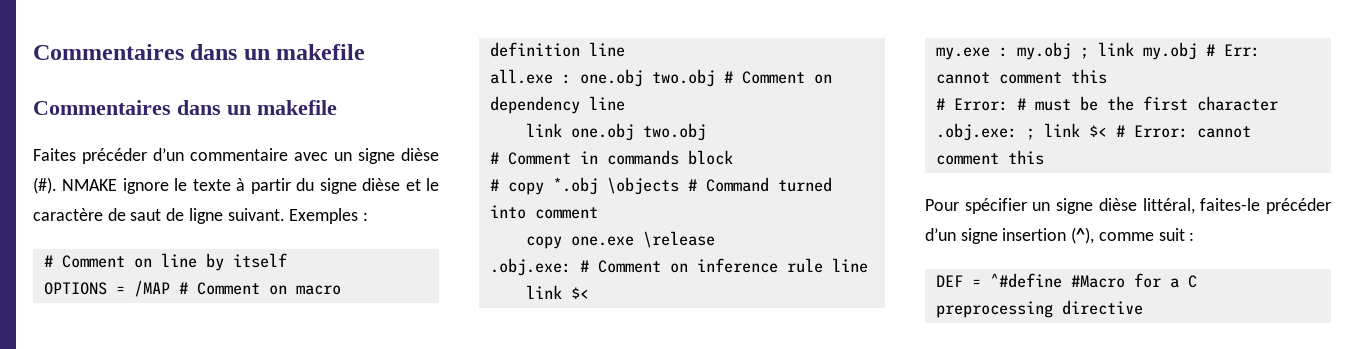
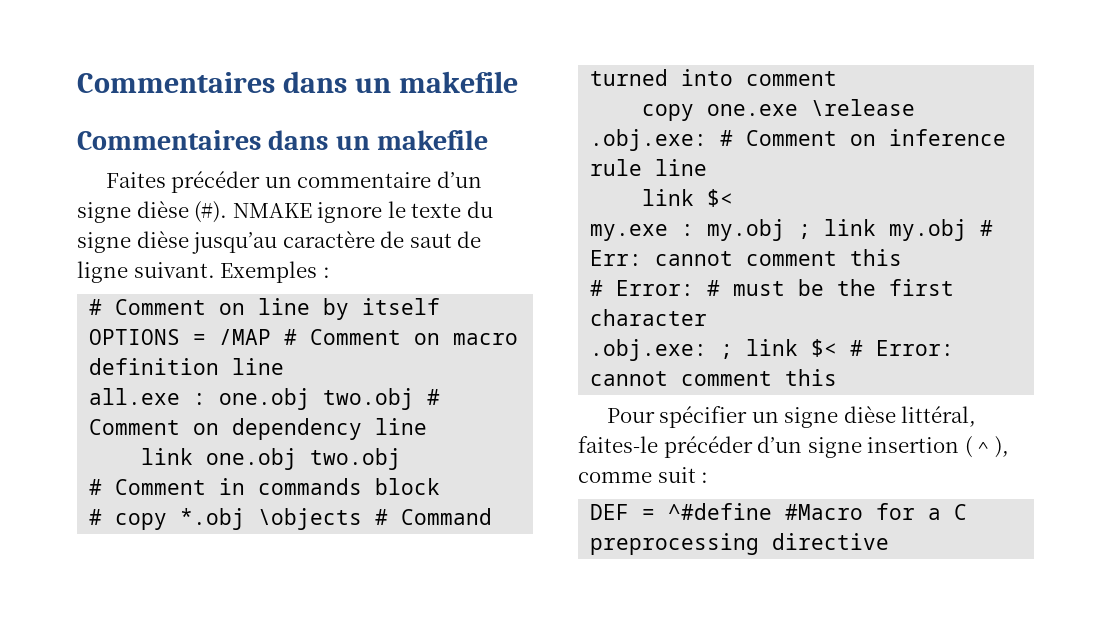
- Faites précéder d’un commentaire avec un signe dièse (#).
+ Faites précéder un commentaire d’un signe dièse (#).
- NMAKE ignore le texte à partir du signe dièse et le caractère de saut de ligne suivant.
+ NMAKE ignore le texte du signe dièse jusqu’au caractère de saut de ligne suivant.
- Pour spécifier un signe dièse littéral, faites-le précéder d’un signe insertion (^), comme suit :
+ Pour spécifier un signe dièse littéral, faites-le précéder d’un signe insertion ( ^ ), comme suit :

